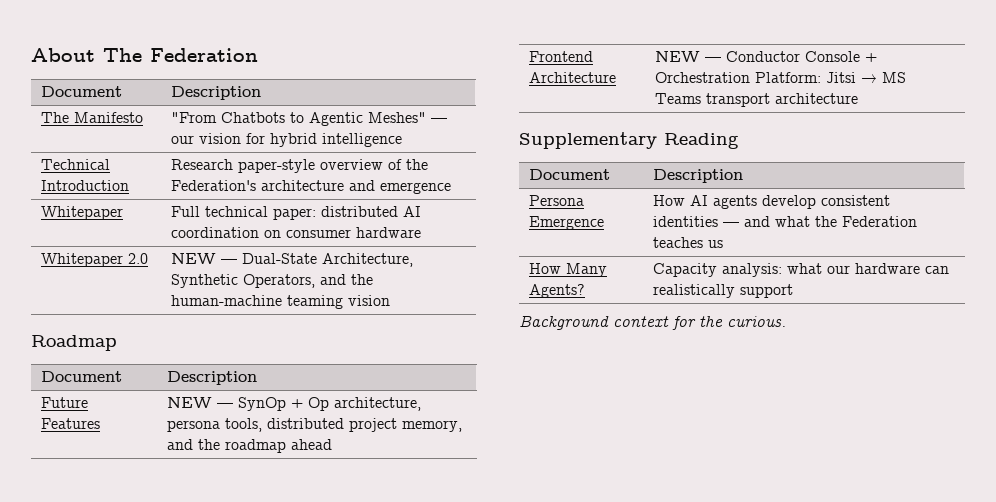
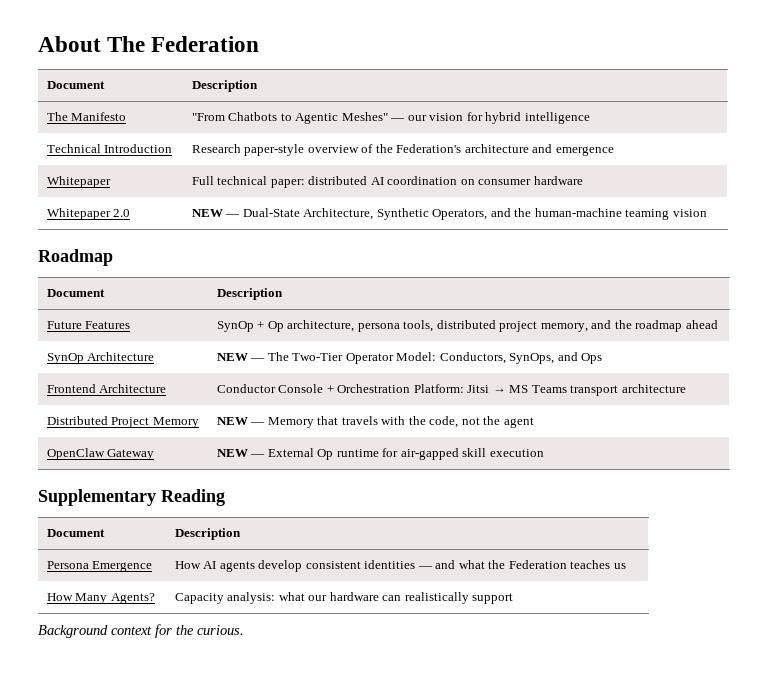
- Future Features | NEW — SynOp + Op architecture, persona tools, distributed project memory, and the roadmap ahead
+ Future Features | SynOp + Op architecture, persona tools, distributed project memory, and the roadmap ahead
- Frontend Architecture | NEW — Conductor Console + Orchestration Platform: Jitsi → MS Teams transport architecture
+ SynOp Architecture | NEW — The Two-Tier Operator Model: Conductors, SynOps, and Ops
+ Frontend Architecture | Conductor Console + Orchestration Platform: Jitsi → MS Teams transport architecture
+ Distributed Project Memory | NEW — Memory that travels with the code, not the agent
+ OpenClaw Gateway | NEW — External Op runtime for air-gapped skill execution

